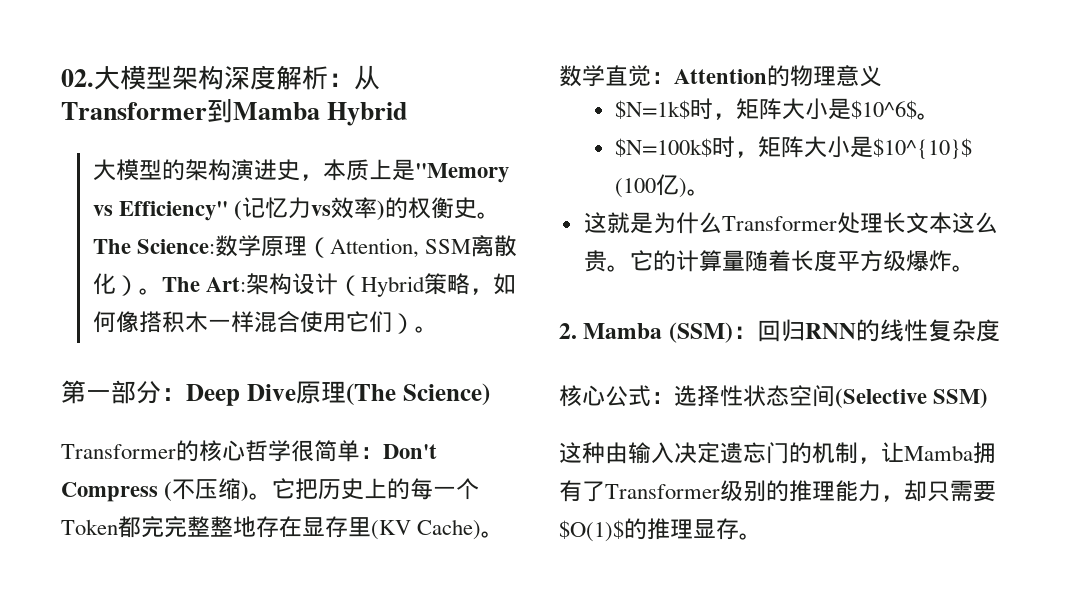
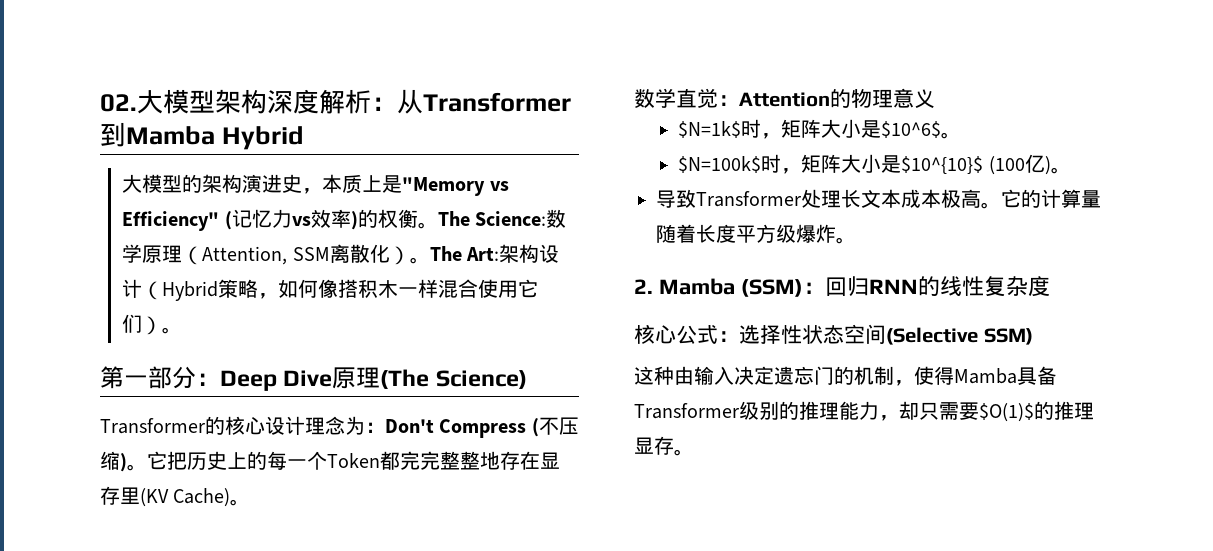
- 大模型的架构演进史，本质上是"Memory vs Efficiency" (记忆力vs效率)的权衡史。
+ 大模型的架构演进史，本质上是"Memory vs Efficiency" (记忆力vs效率)的权衡。
- Transformer的核心哲学很简单：Don't Compress (不压缩)。
+ Transformer的核心设计理念为：Don't Compress (不压缩)。
- 这就是为什么Transformer处理长文本这么贵。
+ 导致Transformer处理长文本成本极高。
- 这种由输入决定遗忘门的机制，让Mamba拥有了Transformer级别的推理能力，却只需要$O(1)$的推理显存。
+ 这种由输入决定遗忘门的机制，使得Mamba具备Transformer级别的推理能力，却只需要$O(1)$的推理显存。

